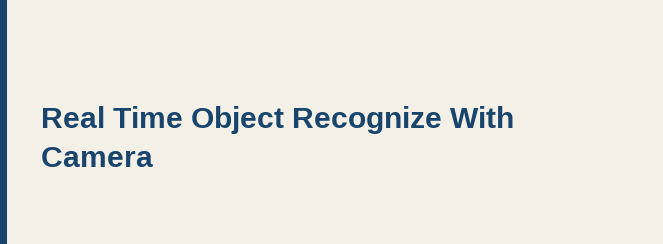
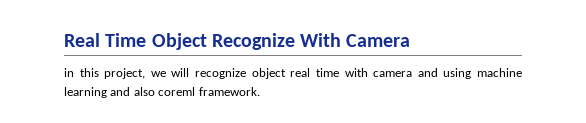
+ in this project, we will recognize object real time with camera and using machine learning and also coreml framework.

